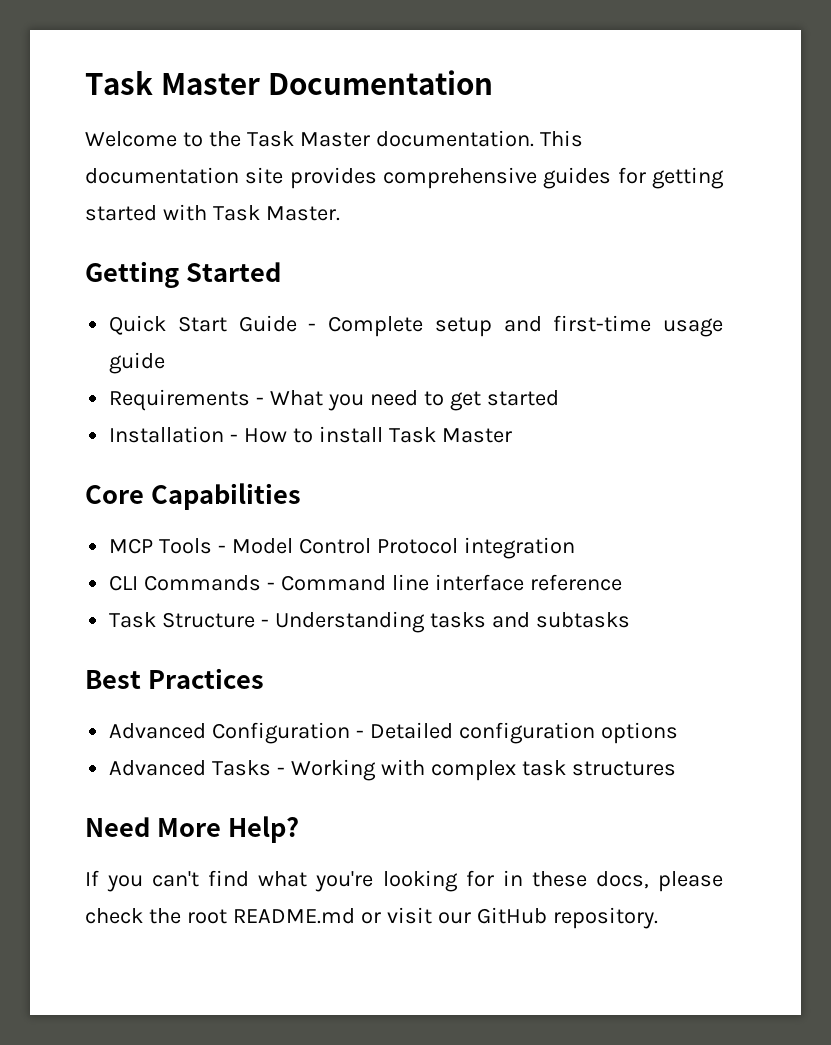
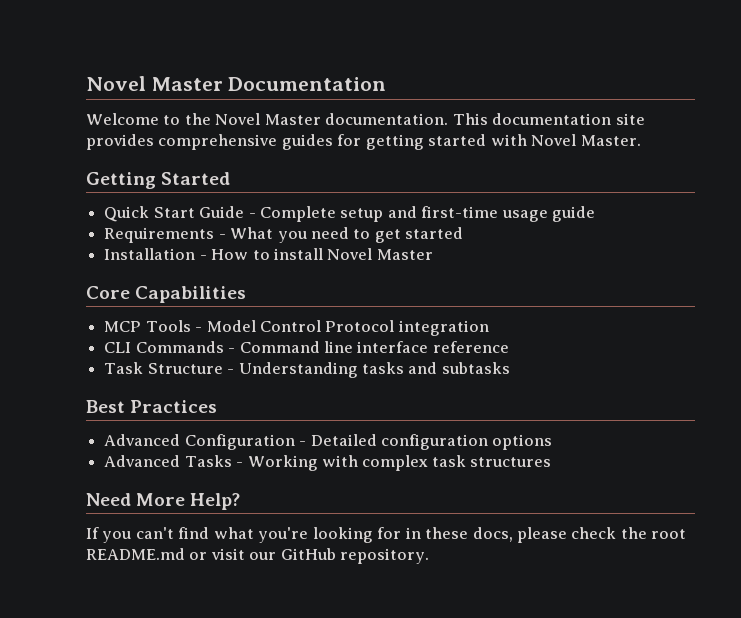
- Task Master Documentation
+ Novel Master Documentation
- Welcome to the Task Master documentation.
+ Welcome to the Novel Master documentation.
- This documentation site provides comprehensive guides for getting started with Task Master.
+ This documentation site provides comprehensive guides for getting started with Novel Master.
- Installation - How to install Task Master
+ Installation - How to install Novel Master

